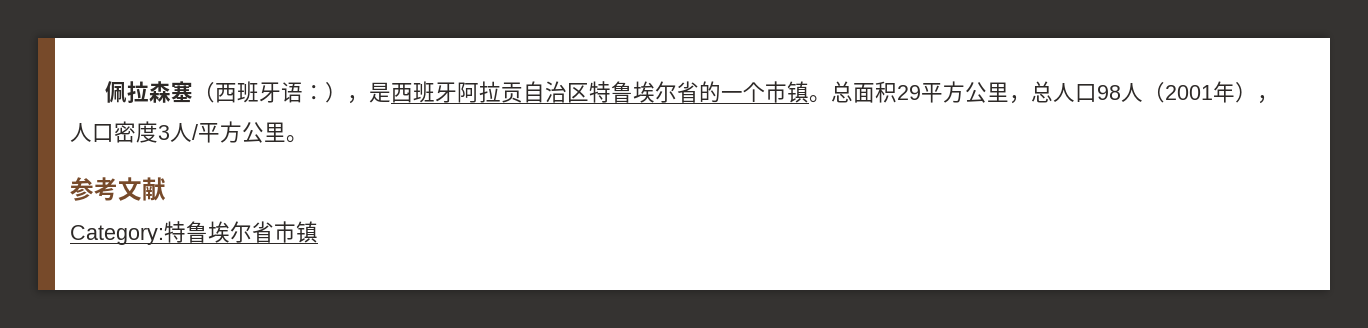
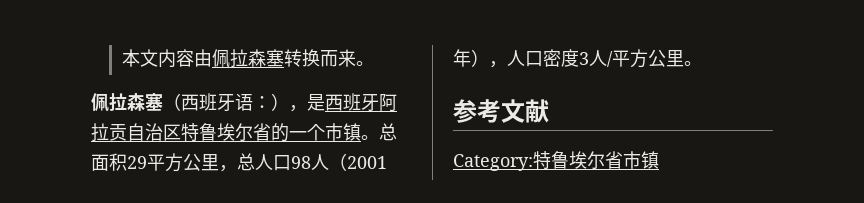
+ 本文内容由佩拉森塞转换而来。

